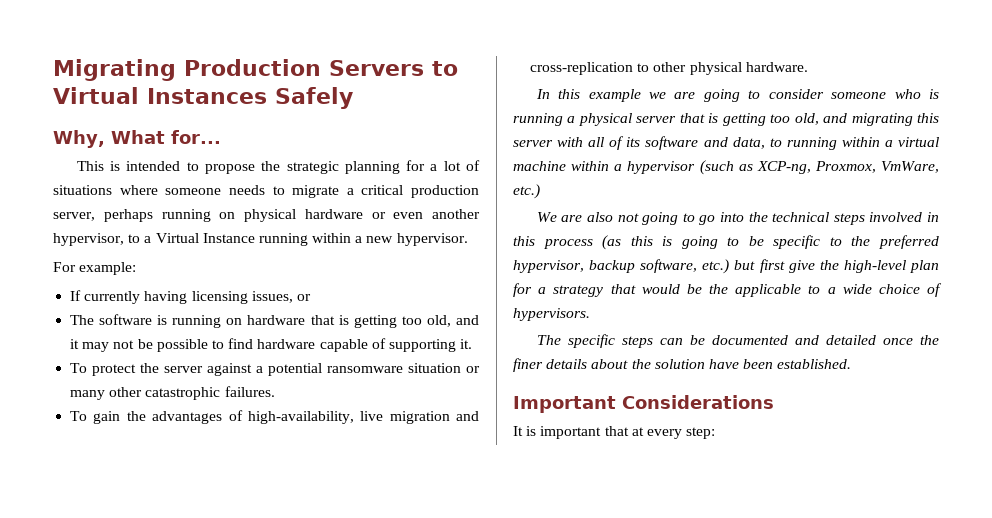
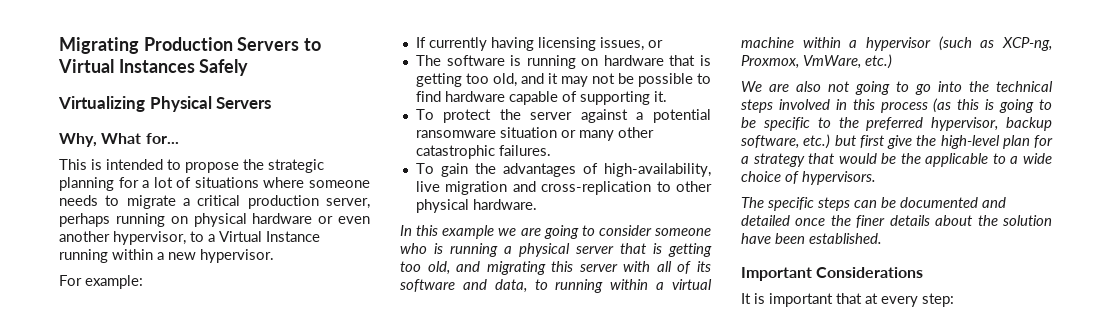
+ Virtualizing Physical Servers

